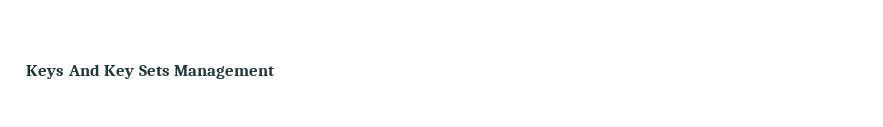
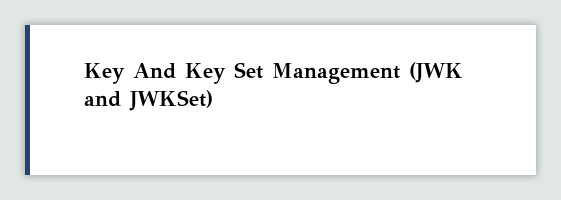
- Keys And Key Sets Management
+ Key And Key Set Management (JWK and JWKSet)

